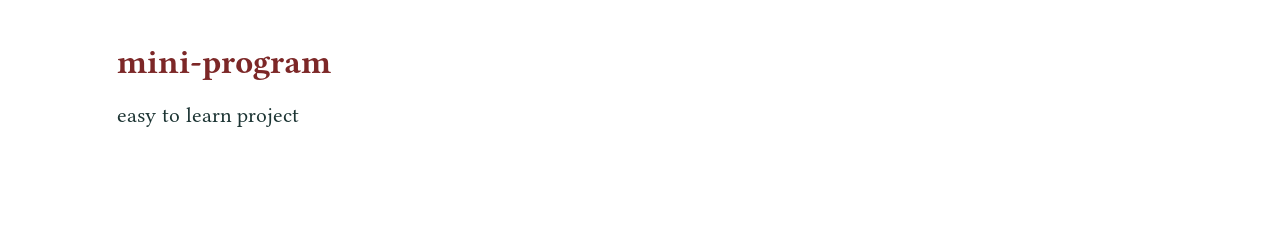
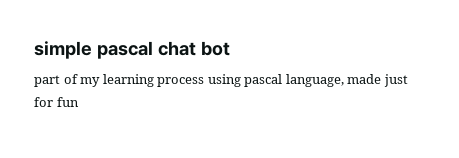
- mini-program
- easy to learn project
+ simple pascal chat bot
+ part of my learning process using pascal language, made just for fun

